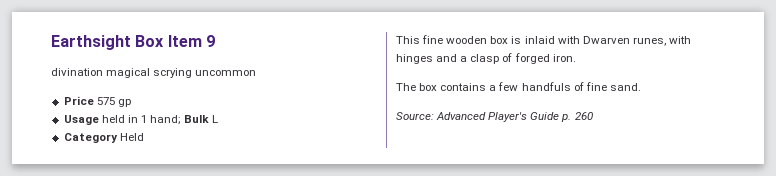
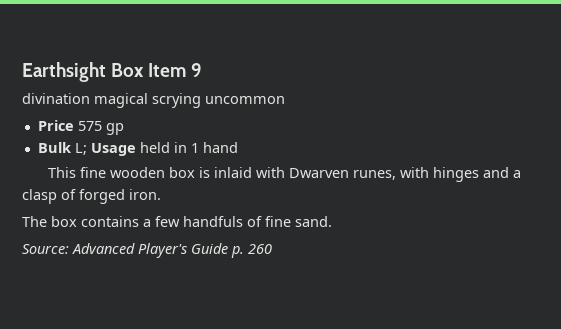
- Usage held in 1 hand; Bulk L
- Category Held
+ Bulk L; Usage held in 1 hand

